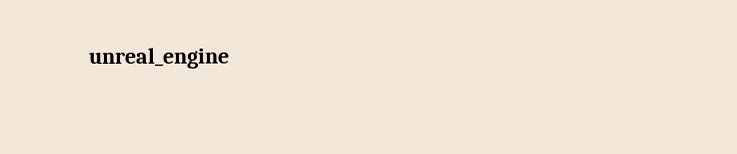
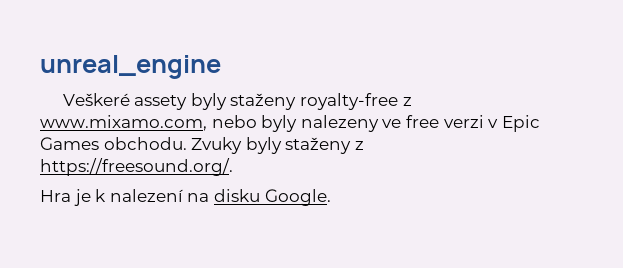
+ Veškeré assety byly staženy royalty-free z www.mixamo.com, nebo byly nalezeny ve free verzi v Epic Games obchodu. Zvuky byly staženy z https://freesound.org/.
+ Hra je k nalezení na disku Google.

